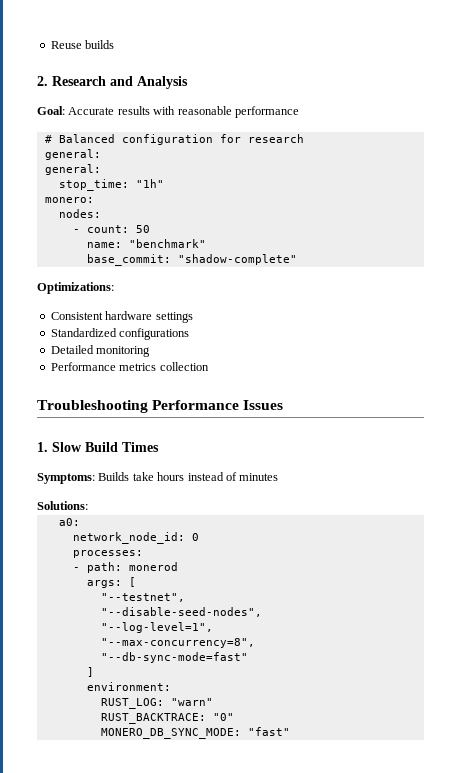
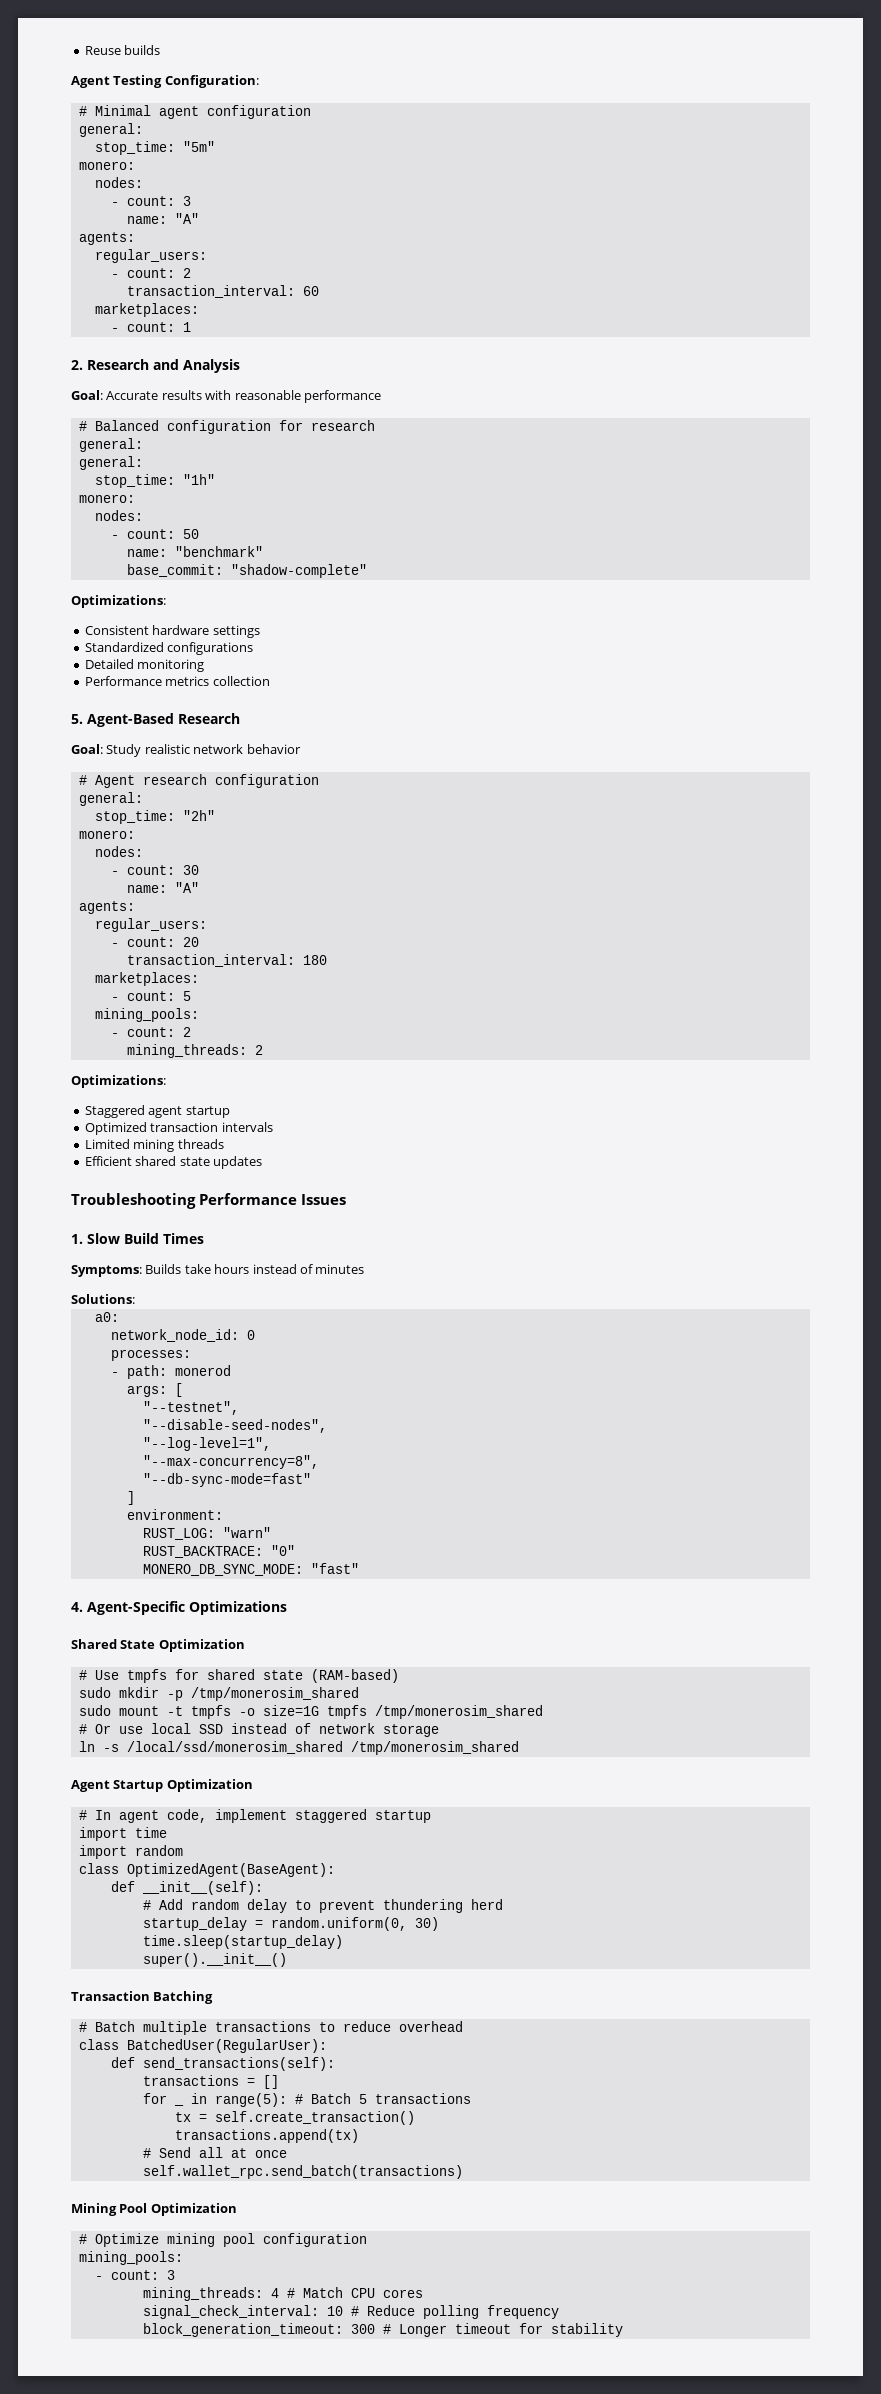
+ Agent Testing Configuration:
+ # Minimal agent configuration
+ general:
+ stop_time: "5m"
+ monero:
+ nodes:
+ - count: 3
+ name: "A"
+ agents:
+ regular_users:
+ - count: 2
+ transaction_interval: 60
+ marketplaces:
+ - count: 1
+ 5. Agent-Based Research
+ Goal: Study realistic network behavior
+ # Agent research configuration
+ general:
+ stop_time: "2h"
+ monero:
+ nodes:
+ - count: 30
+ name: "A"
+ agents:
+ regular_users:
+ - count: 20
+ transaction_interval: 180
+ marketplaces:
+ - count: 5
+ mining_pools:
+ - count: 2
+ mining_threads: 2
+ Optimizations:
+ Staggered agent startup
+ Optimized transaction intervals
+ Limited mining threads
+ Efficient shared state updates
+ 4. Agent-Specific Optimizations
+ Shared State Optimization
+ # Use tmpfs for shared state (RAM-based)
+ sudo mkdir -p /tmp/monerosim_shared
+ sudo mount -t tmpfs -o size=1G tmpfs /tmp/monerosim_shared
+ # Or use local SSD instead of network storage
+ ln -s /local/ssd/monerosim_shared /tmp/monerosim_shared
+ Agent Startup Optimization
+ # In agent code, implement staggered startup
+ import time
+ import random
+ class OptimizedAgent(BaseAgent):
+ def __init__(self):
+ # Add random delay to prevent thundering herd
+ startup_delay = random.uniform(0, 30)
+ time.sleep(startup_delay)
+ super().__init__()
+ Transaction Batching
+ # Batch multiple transactions to reduce overhead
+ class BatchedUser(RegularUser):
+ def send_transactions(self):
+ transactions = []
+ for _ in range(5): # Batch 5 transactions
+ tx = self.create_transaction()
+ transactions.append(tx)
+ # Send all at once
+ self.wallet_rpc.send_batch(transactions)
+ Mining Pool Optimization
+ # Optimize mining pool configuration
+ mining_pools:
+ - count: 3
+ mining_threads: 4 # Match CPU cores
+ signal_check_interval: 10 # Reduce polling frequency
+ block_generation_timeout: 300 # Longer timeout for stability

